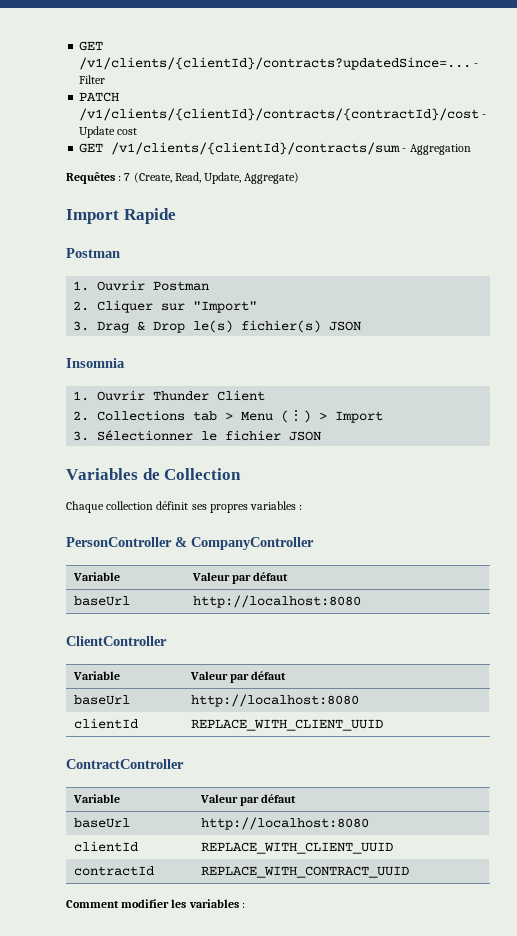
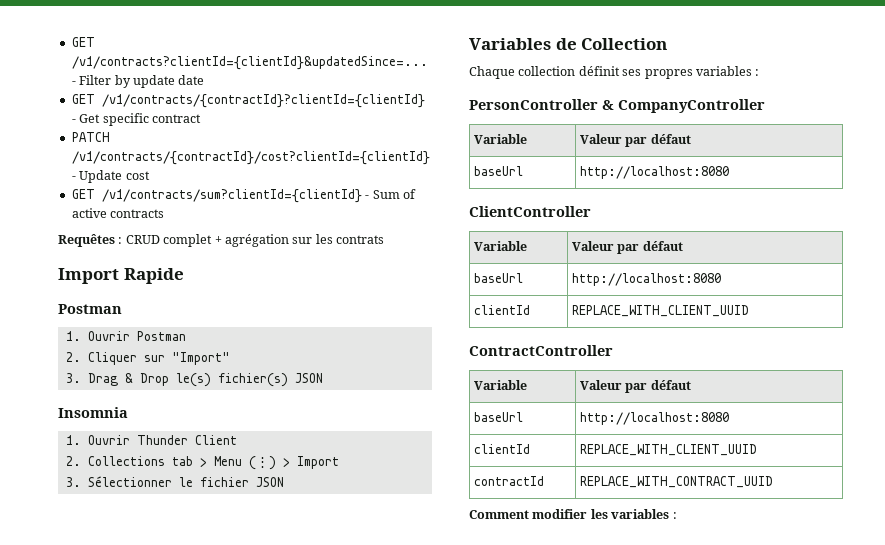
- GET /v1/clients/{clientId}/contracts?updatedSince=...
+ GET /v1/contracts?clientId={clientId}&updatedSince=...
- - Filter
+ - Filter by update date
+ GET /v1/contracts/{contractId}?clientId={clientId} - Get specific contract
- PATCH /v1/clients/{clientId}/contracts/{contractId}/cost - Update cost
+ PATCH /v1/contracts/{contractId}/cost?clientId={clientId} - Update cost
- GET /v1/clients/{clientId}/contracts/sum - Aggregation
- Requêtes : 7 (Create, Read, Update, Aggregate)
+ GET /v1/contracts/sum?clientId={clientId} - Sum of active contracts
+ Requêtes : CRUD complet + agrégation sur les contrats

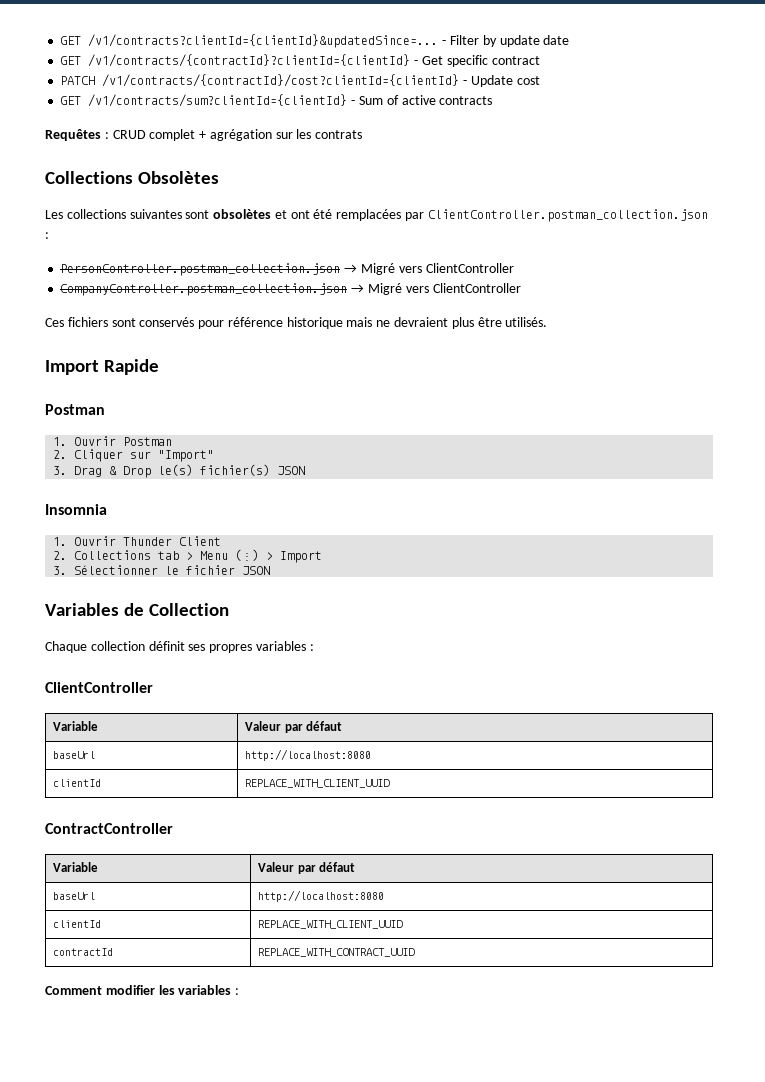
+ Collections Obsolètes
+ Les collections suivantes sont obsolètes et ont été remplacées par ClientController.postman_collection.json :
+ PersonController.postman_collection.json → Migré vers ClientController
+ CompanyController.postman_collection.json → Migré vers ClientController
+ Ces fichiers sont conservés pour référence historique mais ne devraient plus être utilisés.
- PersonController & CompanyController
- Variable | Valeur par défaut
- baseUrl | http://localhost:8080

